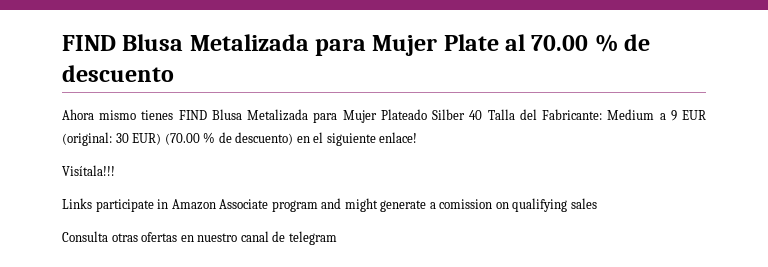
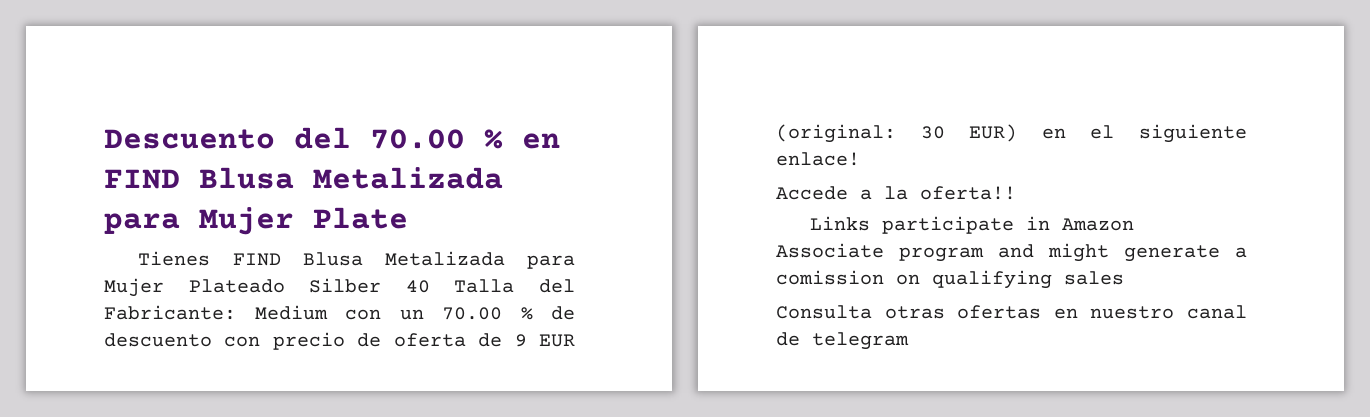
- FIND Blusa Metalizada para Mujer Plate al 70.00 % de descuento
- Ahora mismo tienes FIND Blusa Metalizada para Mujer Plateado Silber 40 Talla del Fabricante: Medium a 9 EUR (original: 30 EUR) (70.00 % de descuento) en el siguiente enlace!
+ Descuento del 70.00 % en FIND Blusa Metalizada para Mujer Plate
+ Tienes FIND Blusa Metalizada para Mujer Plateado Silber 40 Talla del Fabricante: Medium con un 70.00 % de descuento con precio de oferta de 9 EUR (original: 30 EUR) en el siguiente enlace!
- Visítala!!!
+ Accede a la oferta!!

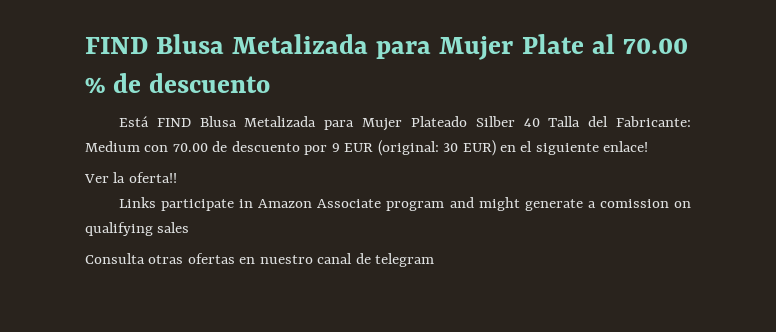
- Descuento del 70.00 % en FIND Blusa Metalizada para Mujer Plate
- Tienes FIND Blusa Metalizada para Mujer Plateado Silber 40 Talla del Fabricante: Medium con un 70.00 % de descuento con precio de oferta de 9 EUR (original: 30 EUR) en el siguiente enlace!
+ FIND Blusa Metalizada para Mujer Plate al 70.00 % de descuento
+ Está FIND Blusa Metalizada para Mujer Plateado Silber 40 Talla del Fabricante: Medium con 70.00 de descuento por 9 EUR (original: 30 EUR) en el siguiente enlace!
- Accede a la oferta!!
+ Ver la oferta!!

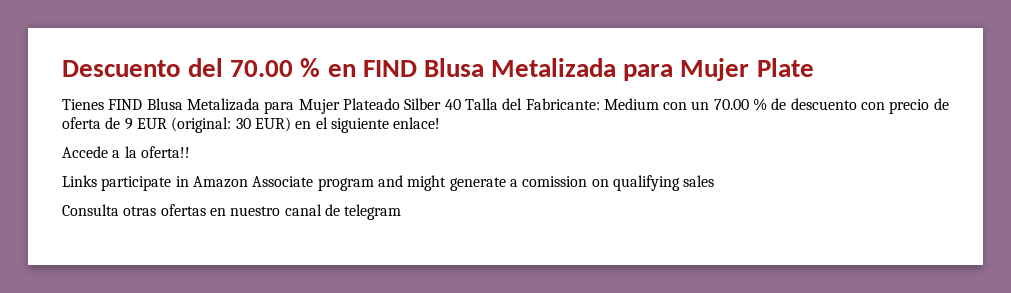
- FIND Blusa Metalizada para Mujer Plate al 70.00 % de descuento
- Está FIND Blusa Metalizada para Mujer Plateado Silber 40 Talla del Fabricante: Medium con 70.00 de descuento por 9 EUR (original: 30 EUR) en el siguiente enlace!
+ Descuento del 70.00 % en FIND Blusa Metalizada para Mujer Plate
+ Tienes FIND Blusa Metalizada para Mujer Plateado Silber 40 Talla del Fabricante: Medium con un 70.00 % de descuento con precio de oferta de 9 EUR (original: 30 EUR) en el siguiente enlace!
- Ver la oferta!!
+ Accede a la oferta!!

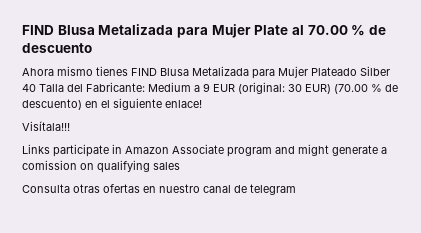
- Descuento del 70.00 % en FIND Blusa Metalizada para Mujer Plate
- Tienes FIND Blusa Metalizada para Mujer Plateado Silber 40 Talla del Fabricante: Medium con un 70.00 % de descuento con precio de oferta de 9 EUR (original: 30 EUR) en el siguiente enlace!
+ FIND Blusa Metalizada para Mujer Plate al 70.00 % de descuento
+ Ahora mismo tienes FIND Blusa Metalizada para Mujer Plateado Silber 40 Talla del Fabricante: Medium a 9 EUR (original: 30 EUR) (70.00 % de descuento) en el siguiente enlace!
- Accede a la oferta!!
+ Visítala!!!

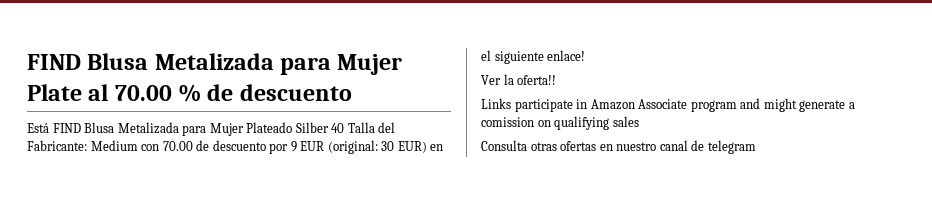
- Ahora mismo tienes FIND Blusa Metalizada para Mujer Plateado Silber 40 Talla del Fabricante: Medium a 9 EUR (original: 30 EUR) (70.00 % de descuento) en el siguiente enlace!
+ Está FIND Blusa Metalizada para Mujer Plateado Silber 40 Talla del Fabricante: Medium con 70.00 de descuento por 9 EUR (original: 30 EUR) en el siguiente enlace!
- Visítala!!!
+ Ver la oferta!!

